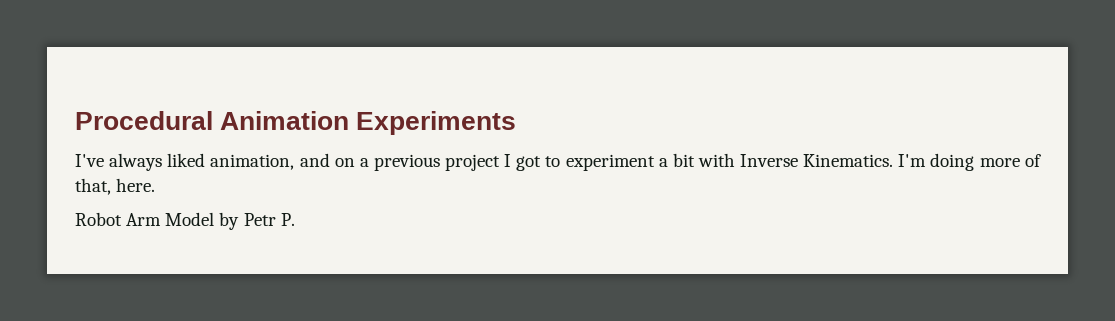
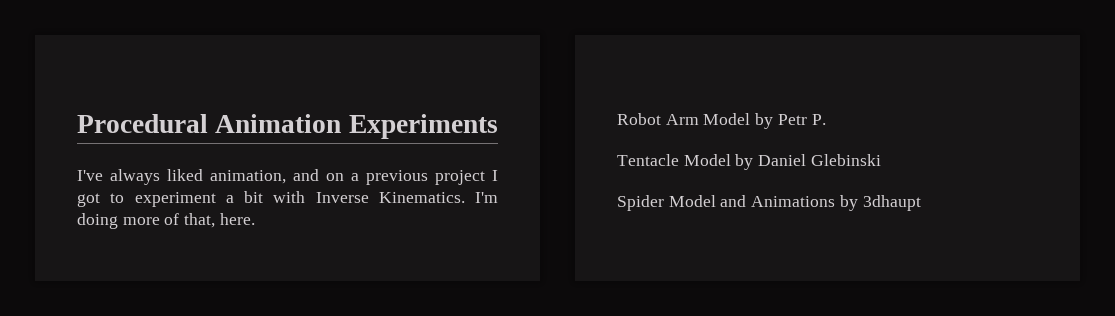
+ Tentacle Model by Daniel Glebinski
+ Spider Model and Animations by 3dhaupt

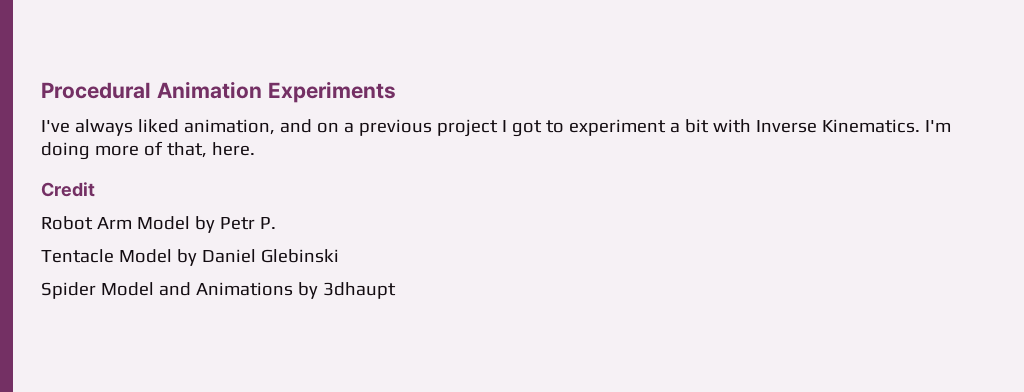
+ Credit

